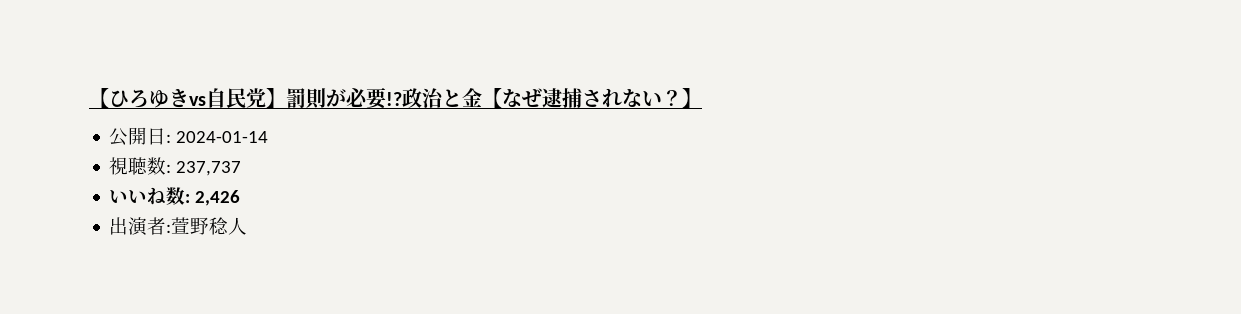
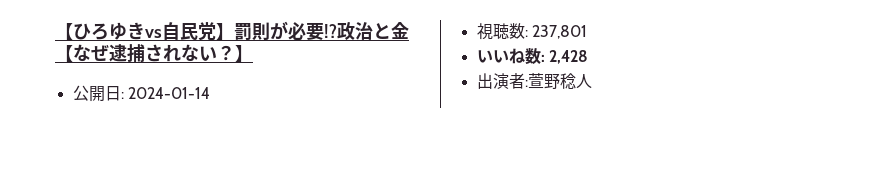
- 視聴数: 237,737
+ 視聴数: 237,801
- いいね数: 2,426
+ いいね数: 2,428

